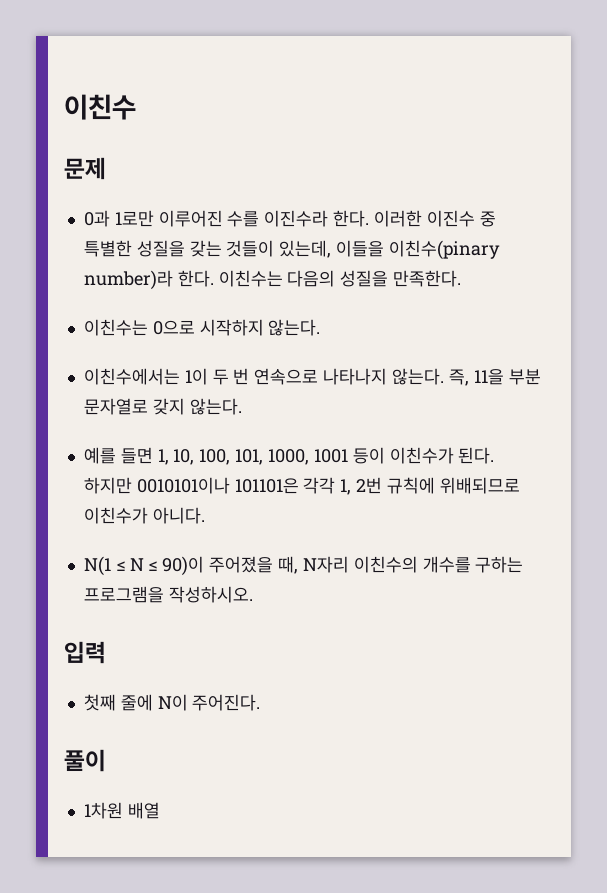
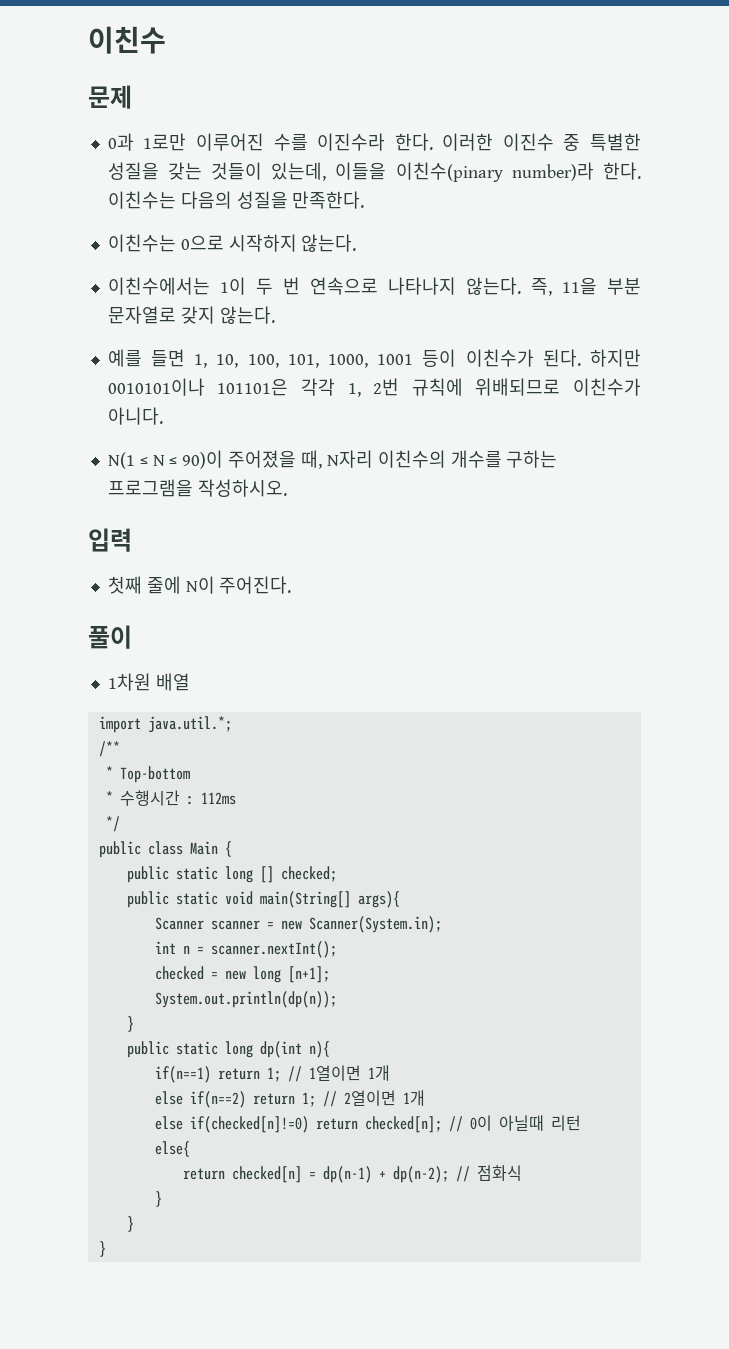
+ import java.util.*;
+ /**
+ * Top-bottom
+ * 수행시간 : 112ms
+ */
+ public class Main {
+ public static long [] checked;
+ public static void main(String[] args){
+ Scanner scanner = new Scanner(System.in);
+ int n = scanner.nextInt();
+ checked = new long [n+1];
+ System.out.println(dp(n));
+ }
+ public static long dp(int n){
+ if(n==1) return 1; // 1열이면 1개
+ else if(n==2) return 1; // 2열이면 1개
+ else if(checked[n]!=0) return checked[n]; // 0이 아닐때 리턴
+ else{
+ return checked[n] = dp(n-1) + dp(n-2); // 점화식
+ }
+ }
+ }

